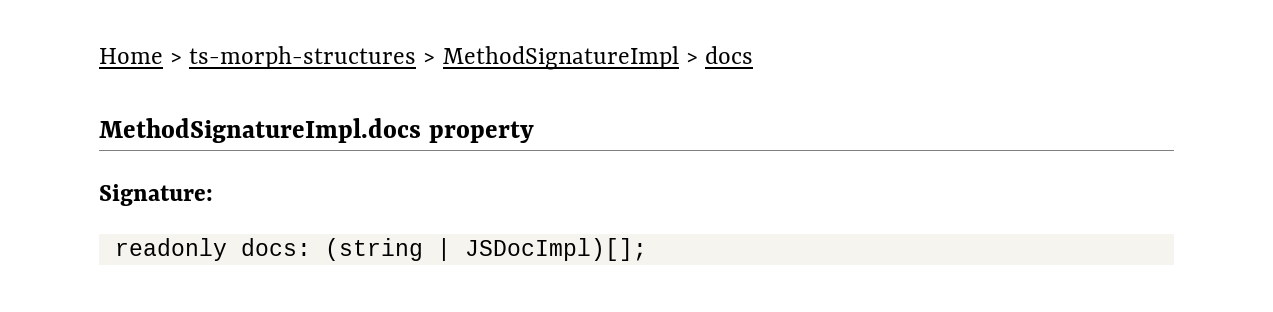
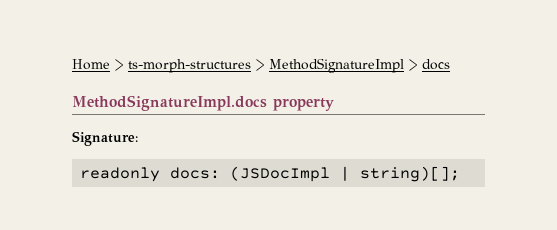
- readonly docs: (string | JSDocImpl)[];
+ readonly docs: (JSDocImpl | string)[];

